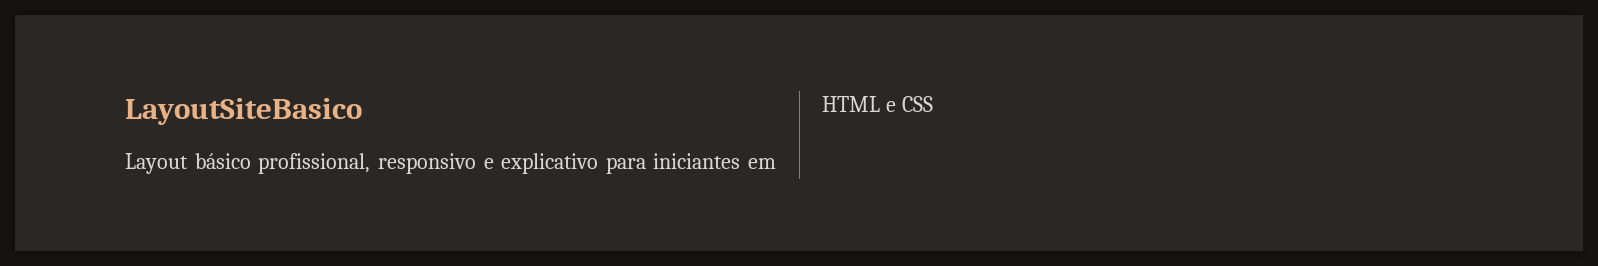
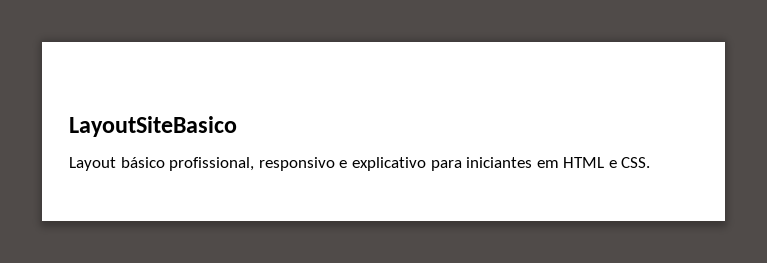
- Layout básico profissional, responsivo e explicativo para iniciantes em HTML e CSS
+ Layout básico profissional, responsivo e explicativo para iniciantes em HTML e CSS.

